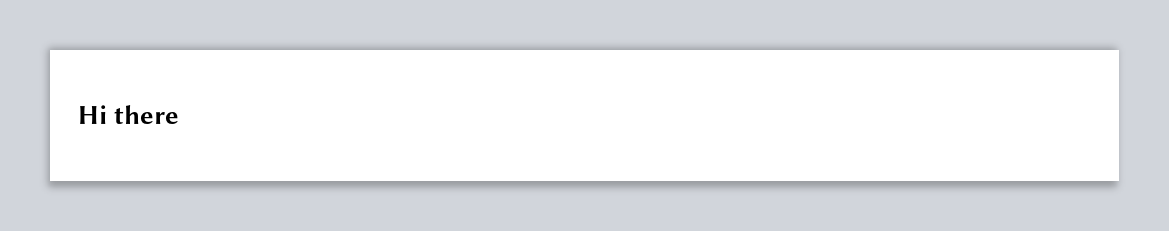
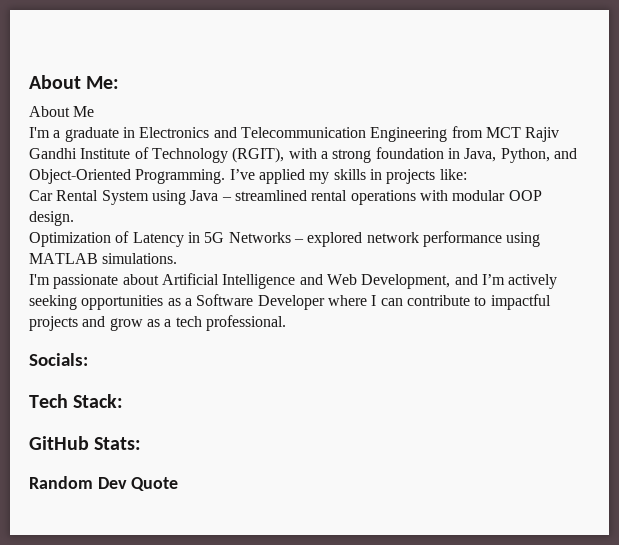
- Hi there
+ About Me:
+ About Me
+ I'm a graduate in Electronics and Telecommunication Engineering from MCT Rajiv Gandhi Institute of Technology (RGIT), with a strong foundation in Java, Python, and Object-Oriented Programming. I’ve applied my skills in projects like:
+ Car Rental System using Java – streamlined rental operations with modular OOP design.
+ Optimization of Latency in 5G Networks – explored network performance using MATLAB simulations.
+ I'm passionate about Artificial Intelligence and Web Development, and I’m actively seeking opportunities as a Software Developer where I can contribute to impactful projects and grow as a tech professional.
+ Socials:
+ Tech Stack:
+ GitHub Stats:
+ Random Dev Quote

